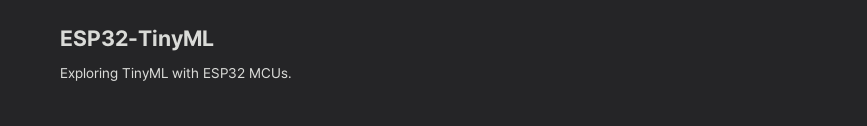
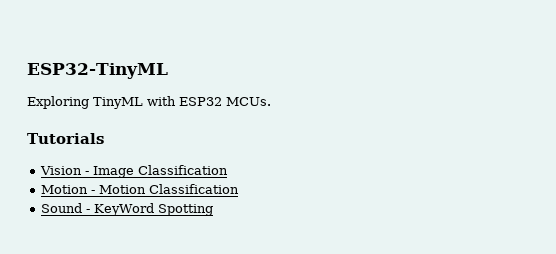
+ Tutorials
+ Vision - Image Classification
+ Motion - Motion Classification
+ Sound - KeyWord Spotting

